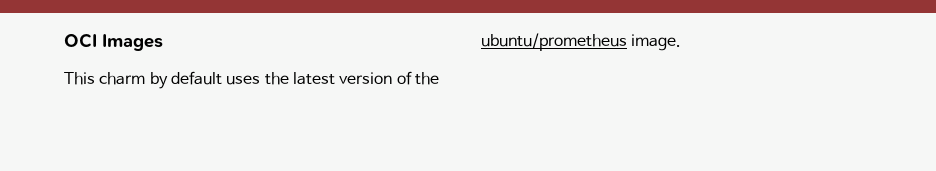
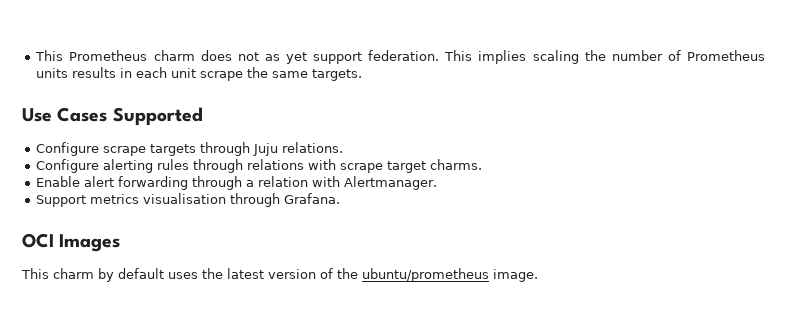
+ This Prometheus charm does not as yet support federation. This implies scaling the number of Prometheus units results in each unit scrape the same targets.
+ Use Cases Supported
+ Configure scrape targets through Juju relations.
+ Configure alerting rules through relations with scrape target charms.
+ Enable alert forwarding through a relation with Alertmanager.
+ Support metrics visualisation through Grafana.

